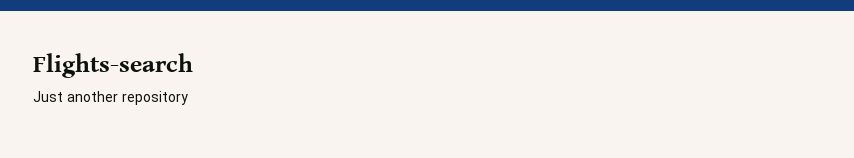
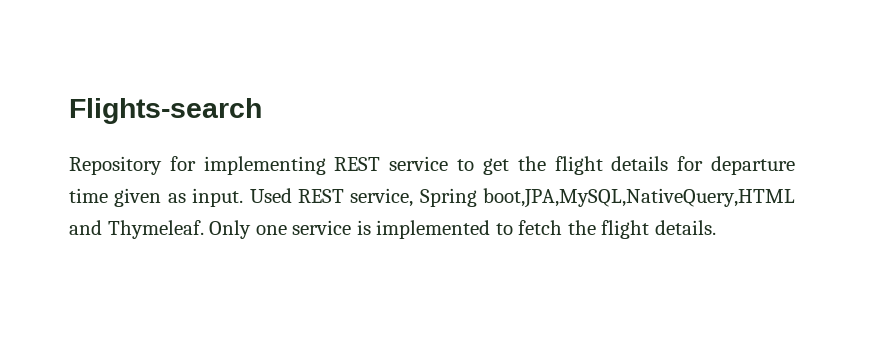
- Just another repository
+ Repository for implementing REST service to get the flight details for departure time given as input. Used REST service, Spring boot,JPA,MySQL,NativeQuery,HTML and Thymeleaf. Only one service is implemented to fetch the flight details.

